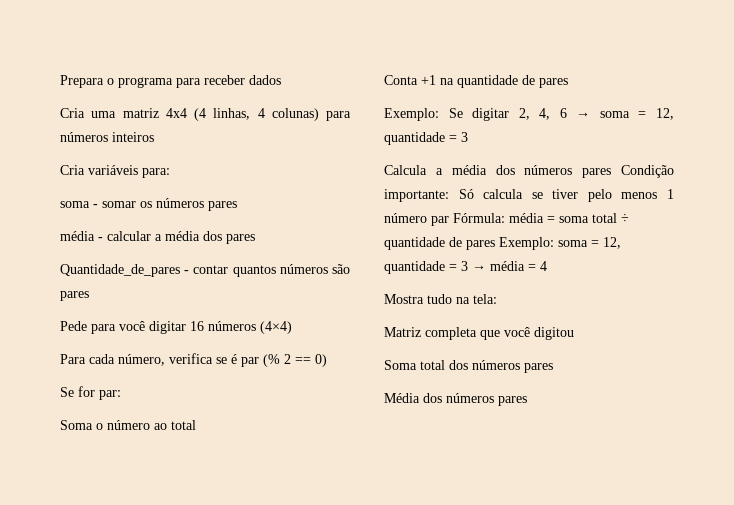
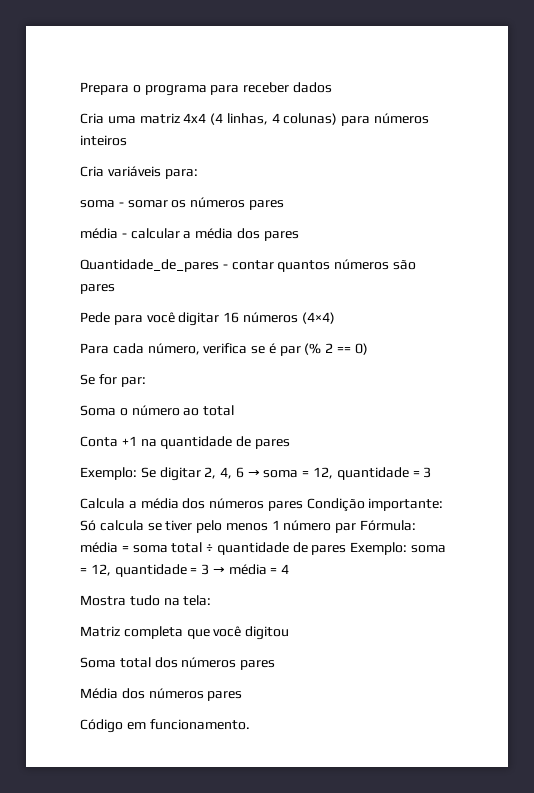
+ Código em funcionamento.

